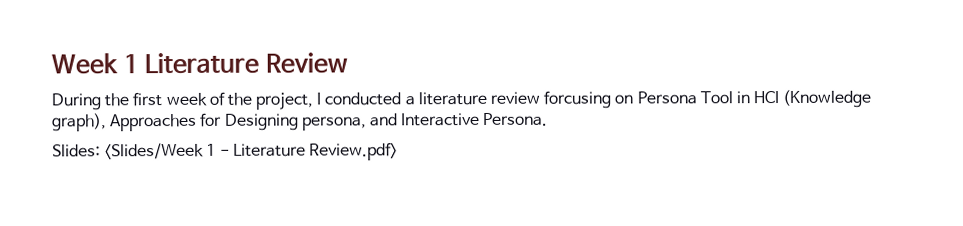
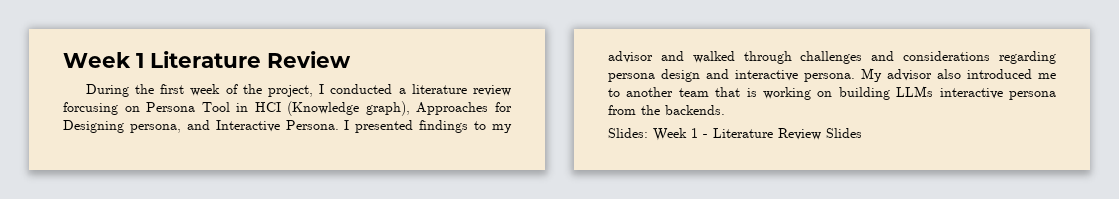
+ I presented findings to my advisor and walked through challenges and considerations regarding persona design and interactive persona. My advisor also introduced me to another team that is working on building LLMs interactive persona from the backends.
- Slides: <Slides/Week 1 - Literature Review.pdf>
+ Slides: Week 1 - Literature Review Slides

